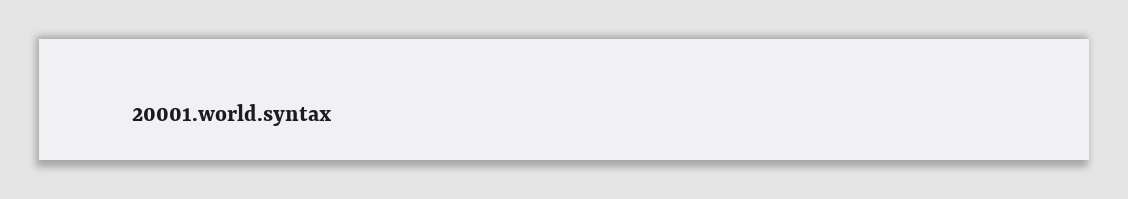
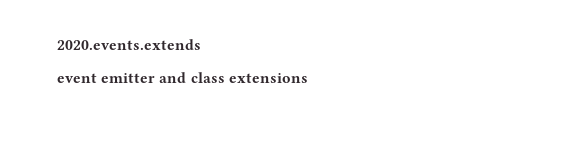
- 20001.world.syntax
+ 2020.events.extends
+ event emitter and class extensions

